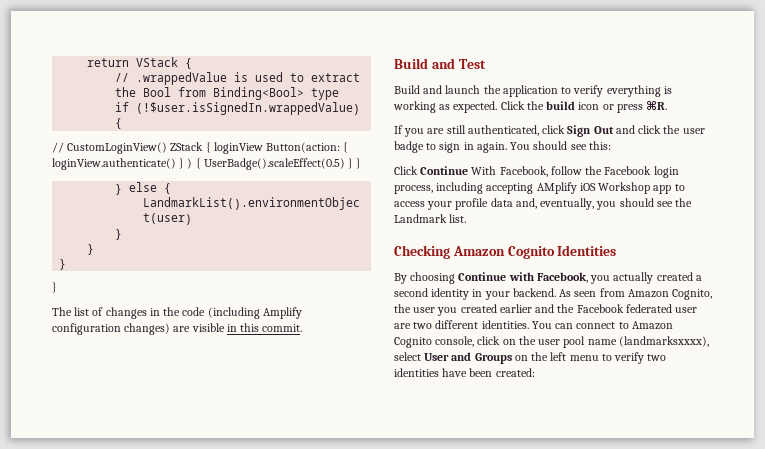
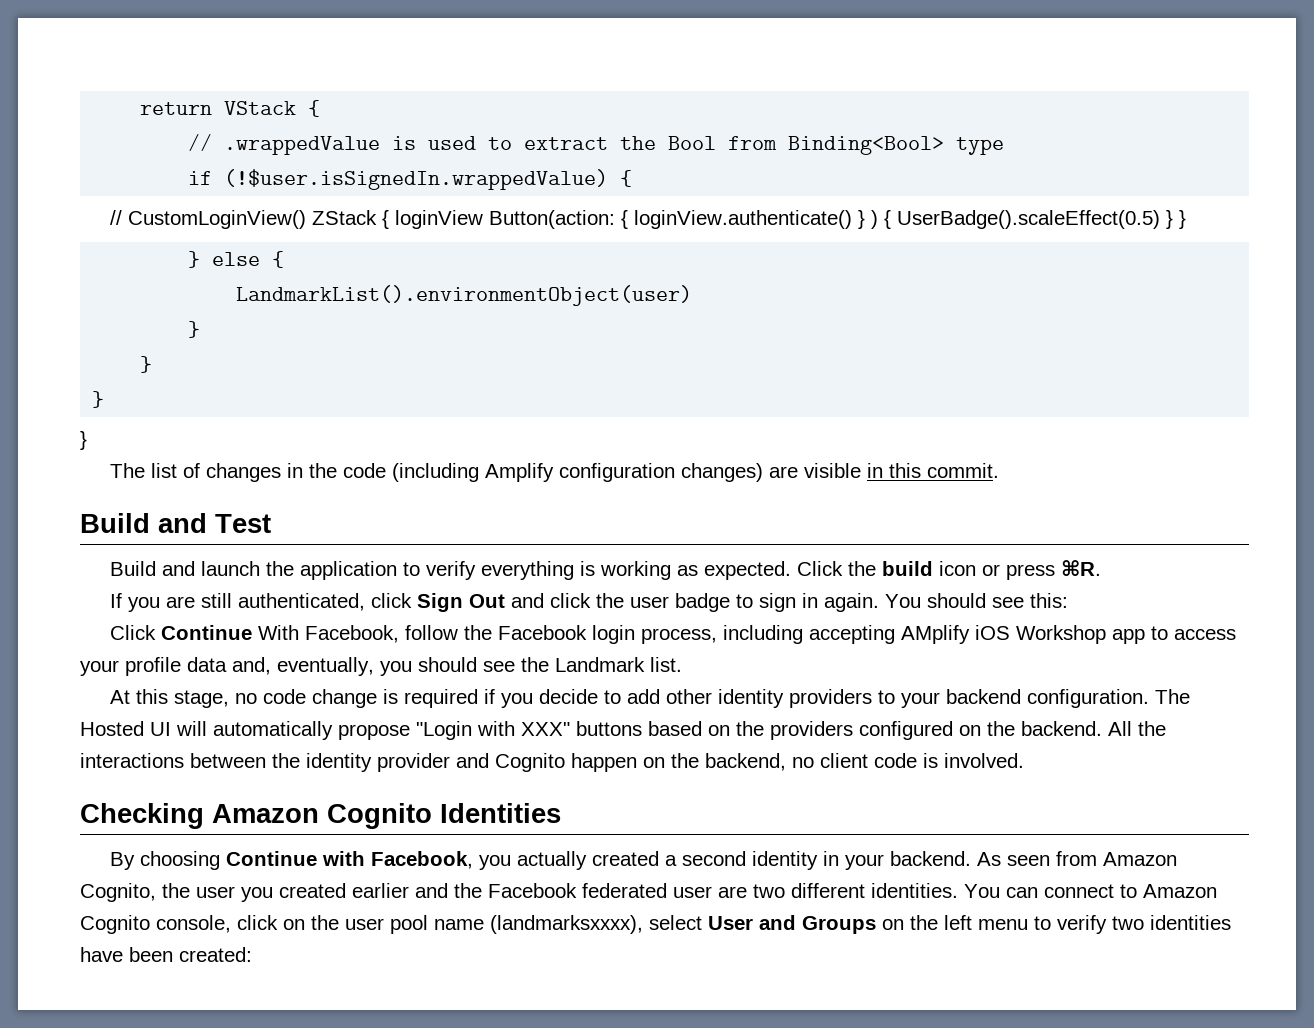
+ At this stage, no code change is required if you decide to add other identity providers to your backend configuration. The Hosted UI will automatically propose "Login with XXX" buttons based on the providers configured on the backend. All the interactions between the identity provider and Cognito happen on the backend, no client code is involved.

